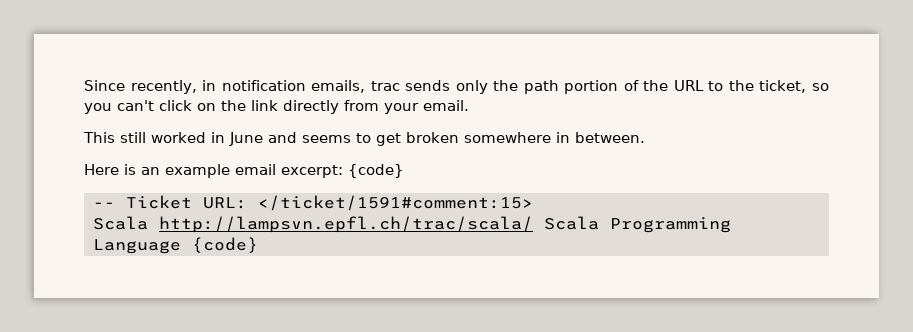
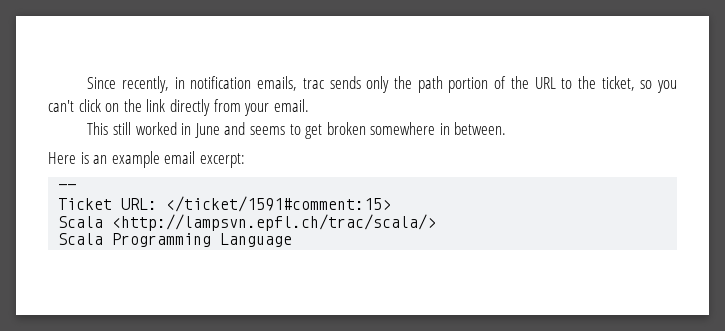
- Here is an example email excerpt: {code}
+ Here is an example email excerpt:
- -- Ticket URL: </ticket/1591#comment:15>
+ --
+ Ticket URL: </ticket/1591#comment:15>
- Scala http://lampsvn.epfl.ch/trac/scala/ Scala Programming Language {code}
+ Scala <http://lampsvn.epfl.ch/trac/scala/>
+ Scala Programming Language

